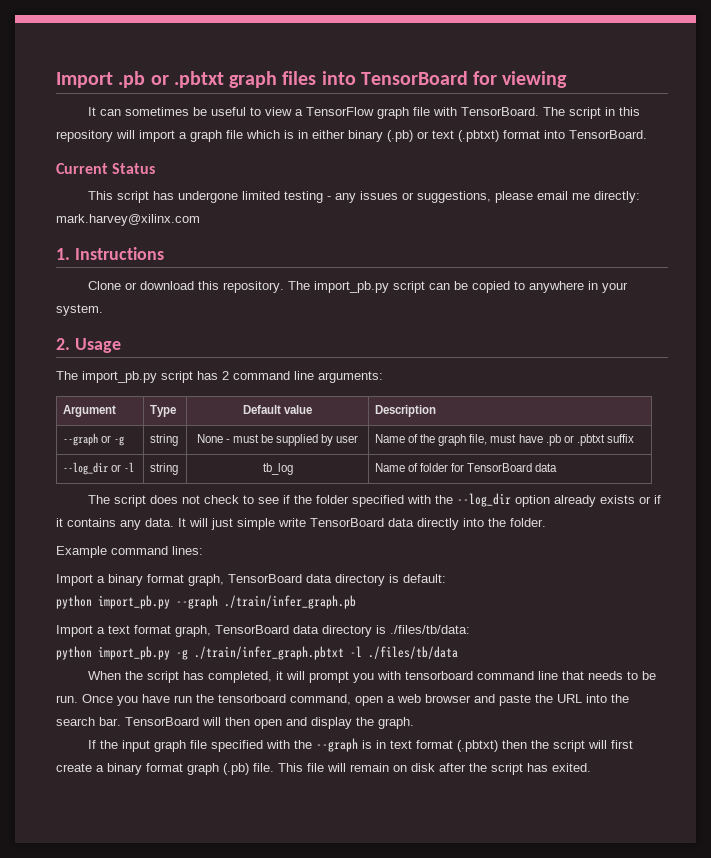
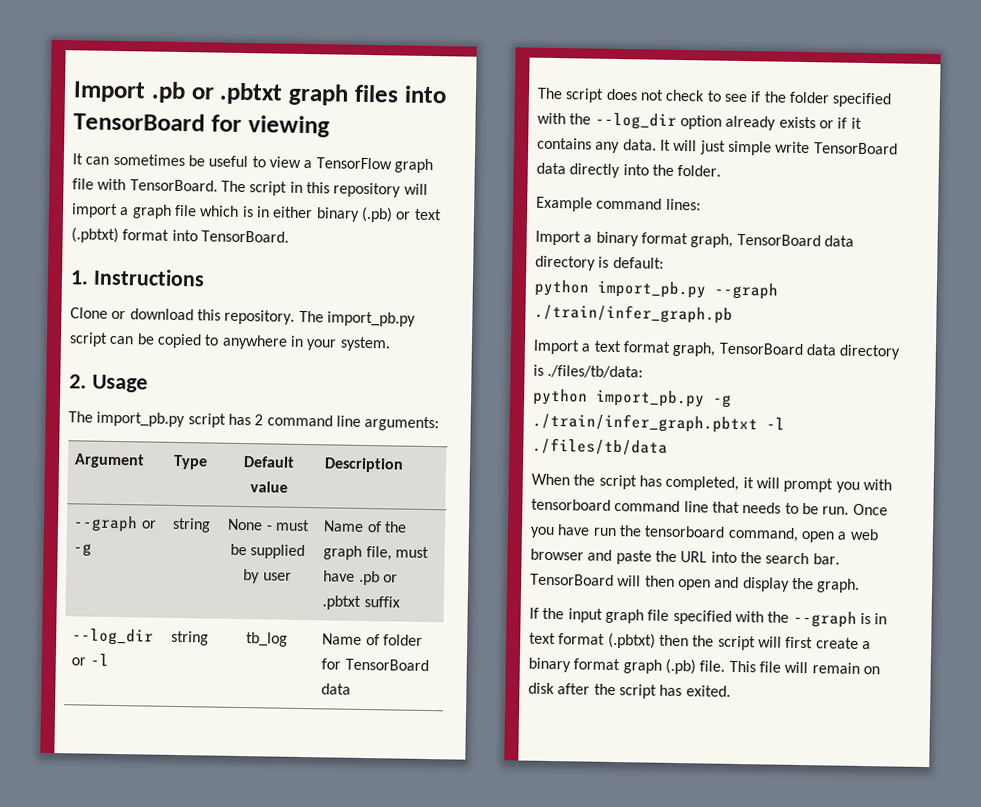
- Current Status
- This script has undergone limited testing - any issues or suggestions, please email me directly: mark.harvey@xilinx.com

